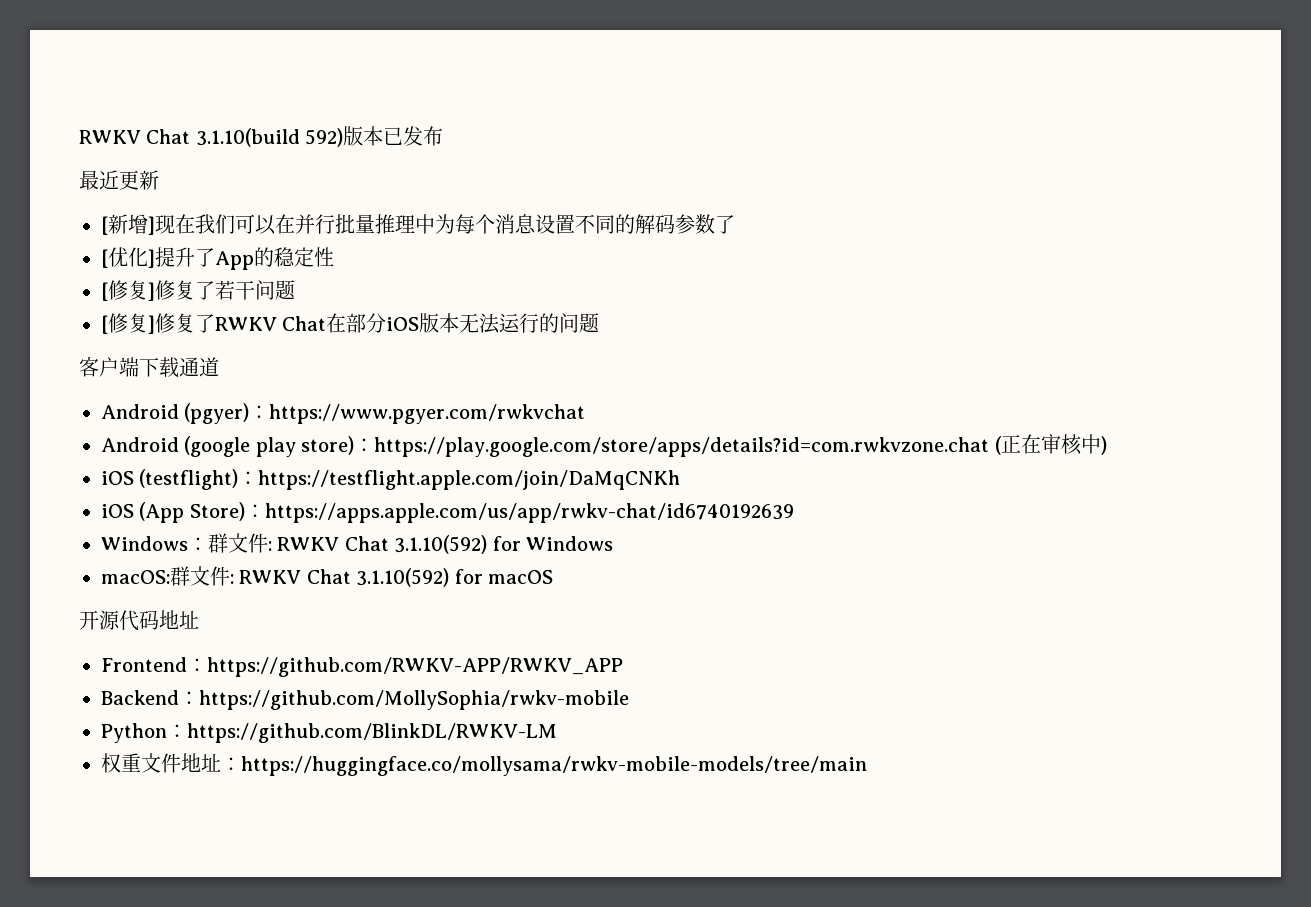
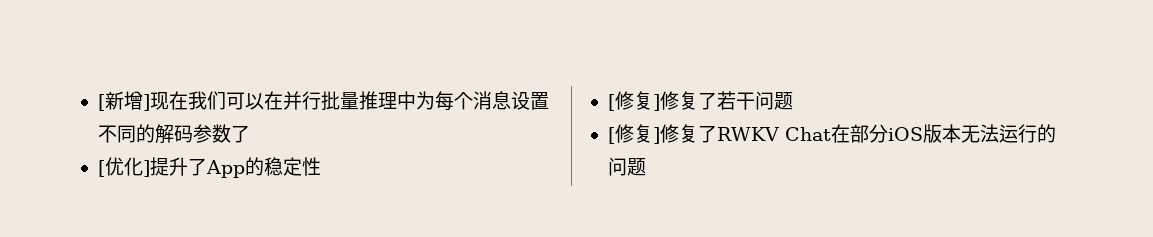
- RWKV Chat 3.1.10(build 592)版本已发布
- 最近更新
- 客户端下载通道
- Android (pgyer)：https://www.pgyer.com/rwkvchat
- Android (google play store)：https://play.google.com/store/apps/details?id=com.rwkvzone.chat (正在审核中)
- iOS (testflight)：https://testflight.apple.com/join/DaMqCNKh
- iOS (App Store)：https://apps.apple.com/us/app/rwkv-chat/id6740192639
- Windows：群文件: RWKV Chat 3.1.10(592) for Windows
- macOS:群文件: RWKV Chat 3.1.10(592) for macOS
- 开源代码地址
- Frontend：https://github.com/RWKV-APP/RWKV_APP
- Backend：https://github.com/MollySophia/rwkv-mobile
- Python：https://github.com/BlinkDL/RWKV-LM
- 权重文件地址：https://huggingface.co/mollysama/rwkv-mobile-models/tree/main

